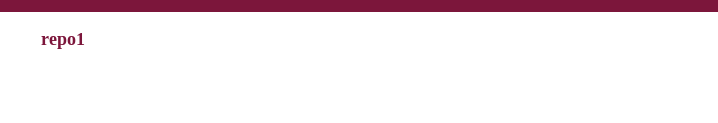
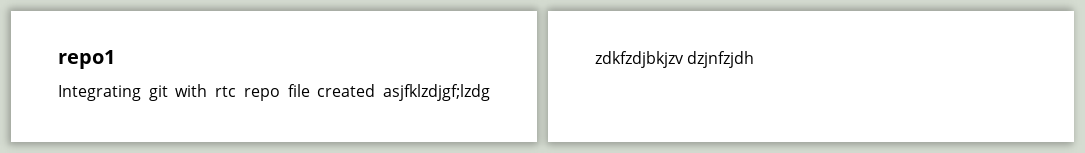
+ Integrating git with rtc repo file created asjfklzdjgf;lzdg zdkfzdjbkjzv dzjnfzjdh

